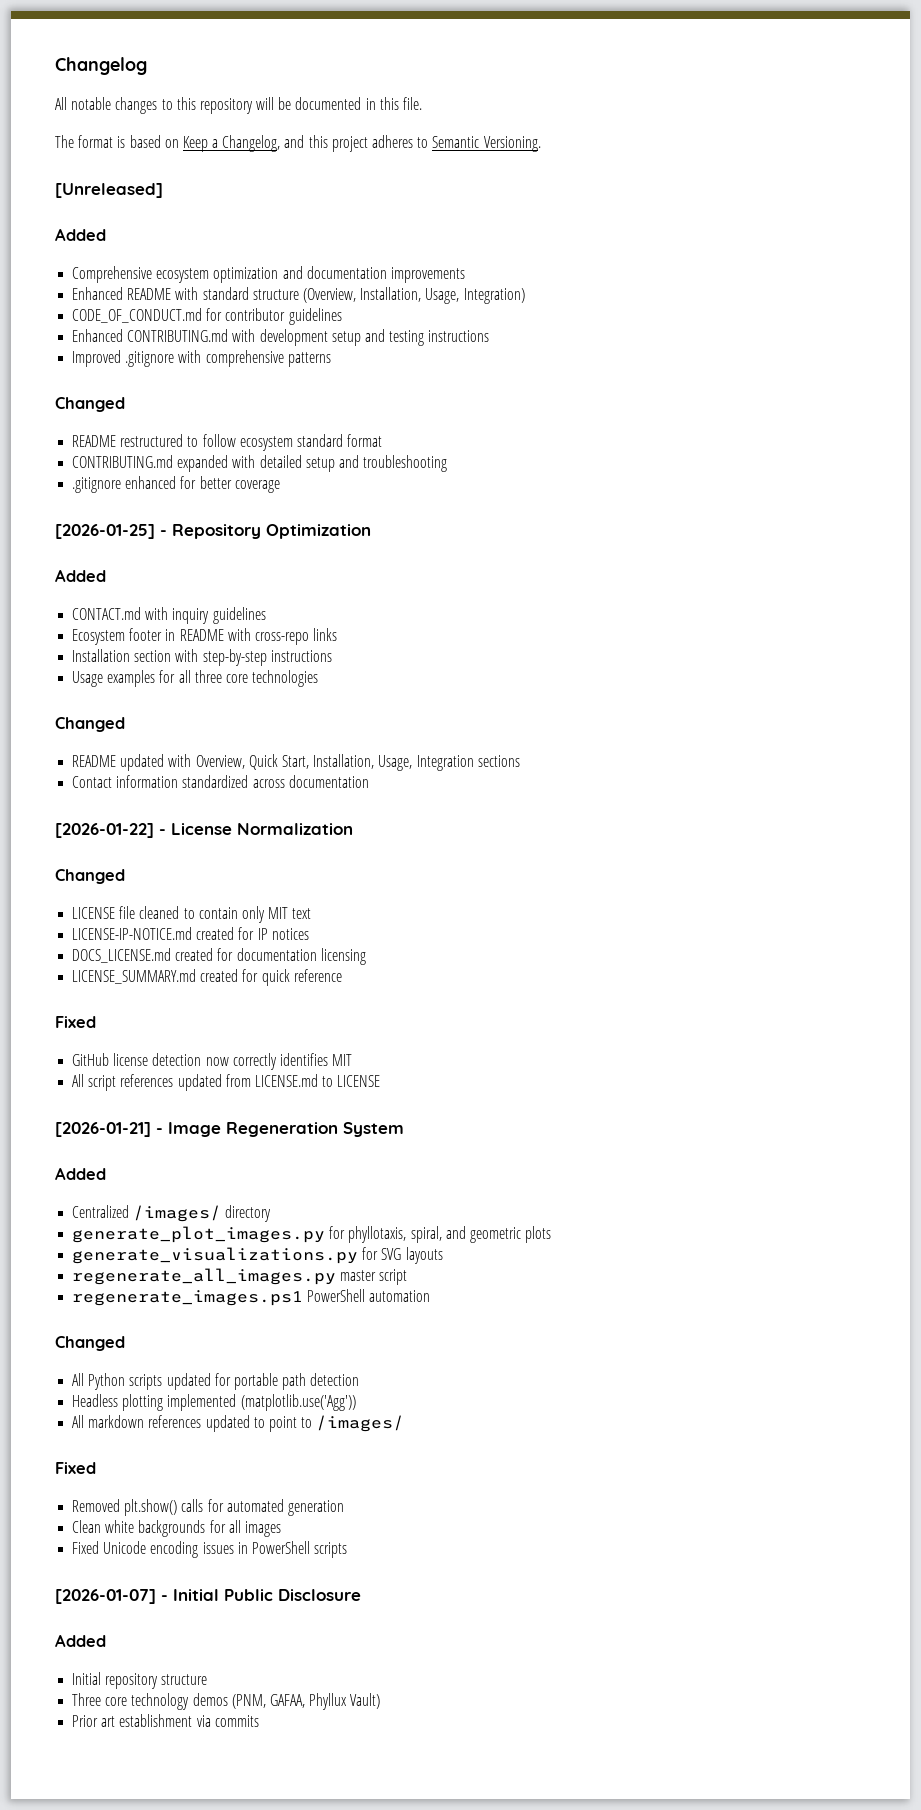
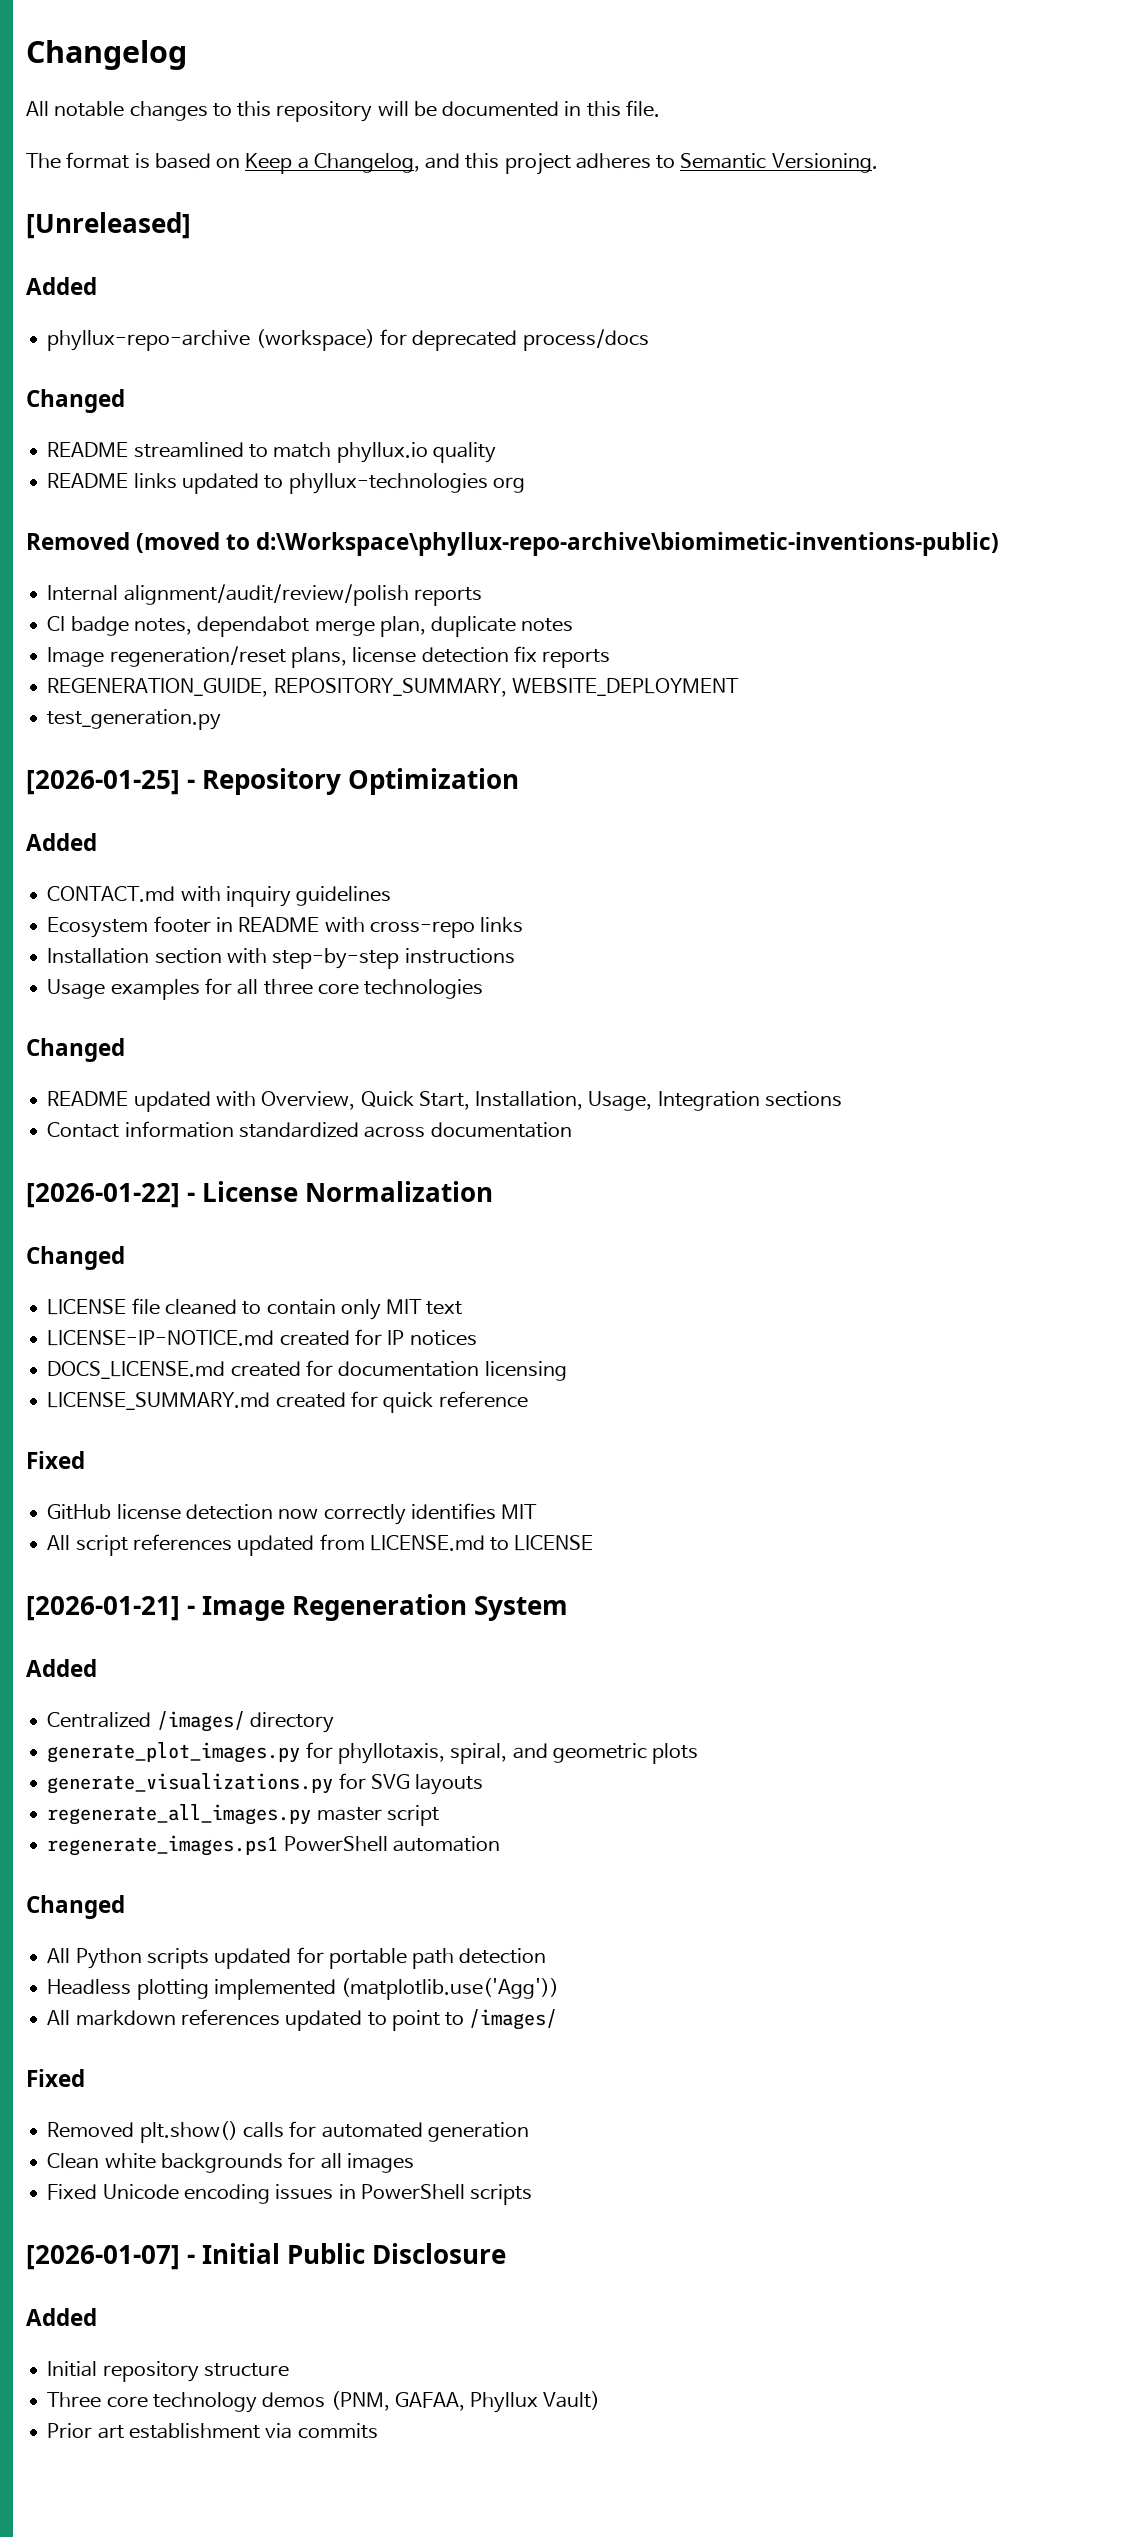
- Comprehensive ecosystem optimization and documentation improvements
- Enhanced README with standard structure (Overview, Installation, Usage, Integration)
- CODE_OF_CONDUCT.md for contributor guidelines
- Enhanced CONTRIBUTING.md with development setup and testing instructions
- Improved .gitignore with comprehensive patterns
+ phyllux-repo-archive (workspace) for deprecated process/docs
  Changed
- README restructured to follow ecosystem standard format
- CONTRIBUTING.md expanded with detailed setup and troubleshooting
- .gitignore enhanced for better coverage
+ README streamlined to match phyllux.io quality
+ README links updated to phyllux-technologies org
+ Removed (moved to d:\Workspace\phyllux-repo-archive\biomimetic-inventions-public)
+ Internal alignment/audit/review/polish reports
+ CI badge notes, dependabot merge plan, duplicate notes
+ Image regeneration/reset plans, license detection fix reports
+ REGENERATION_GUIDE, REPOSITORY_SUMMARY, WEBSITE_DEPLOYMENT
+ test_generation.py

